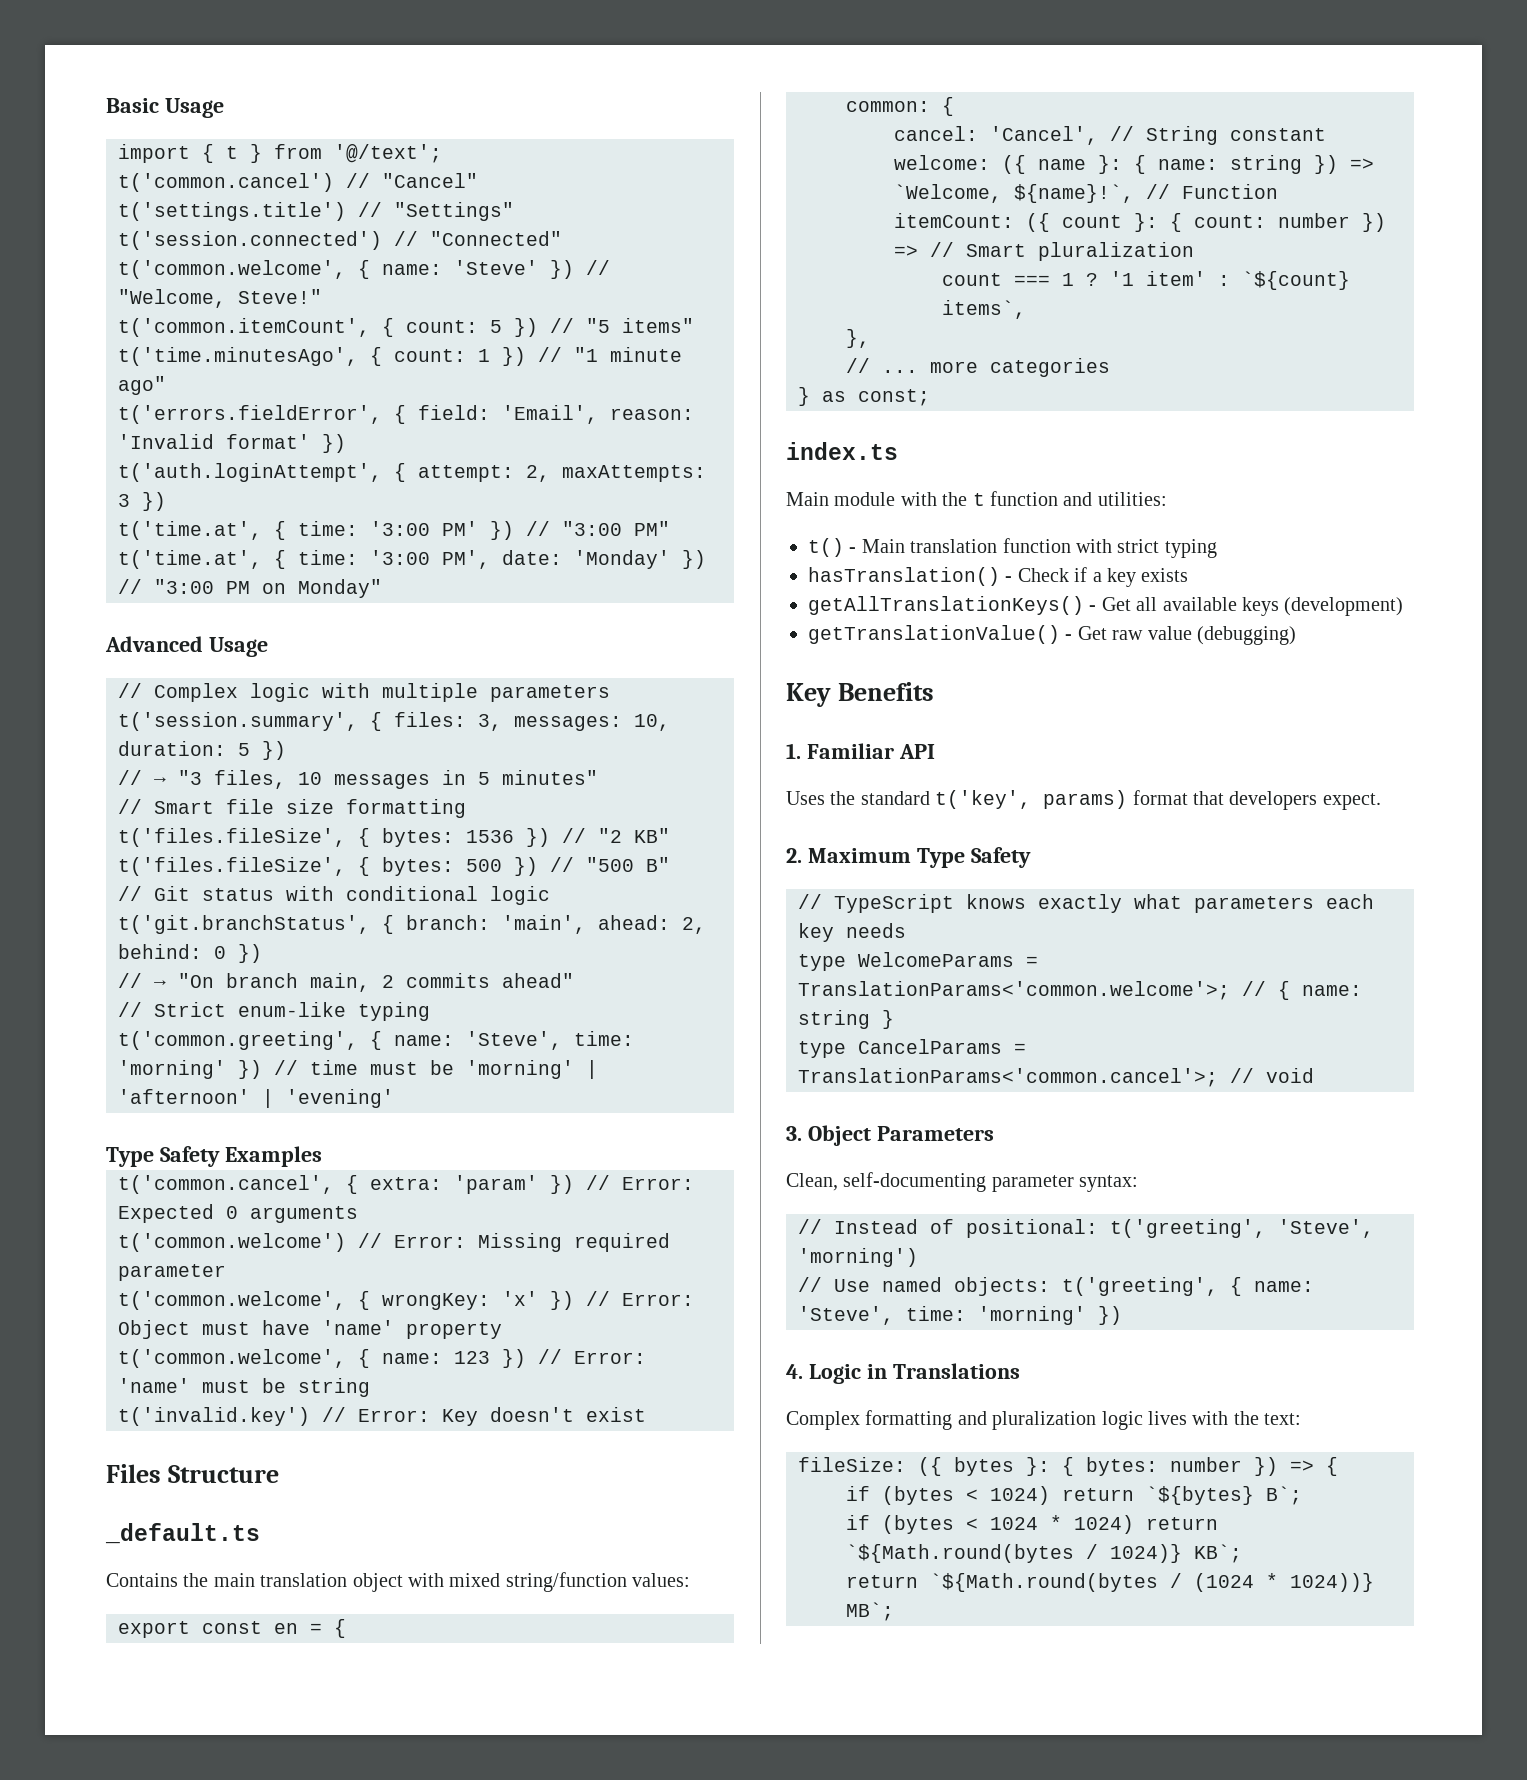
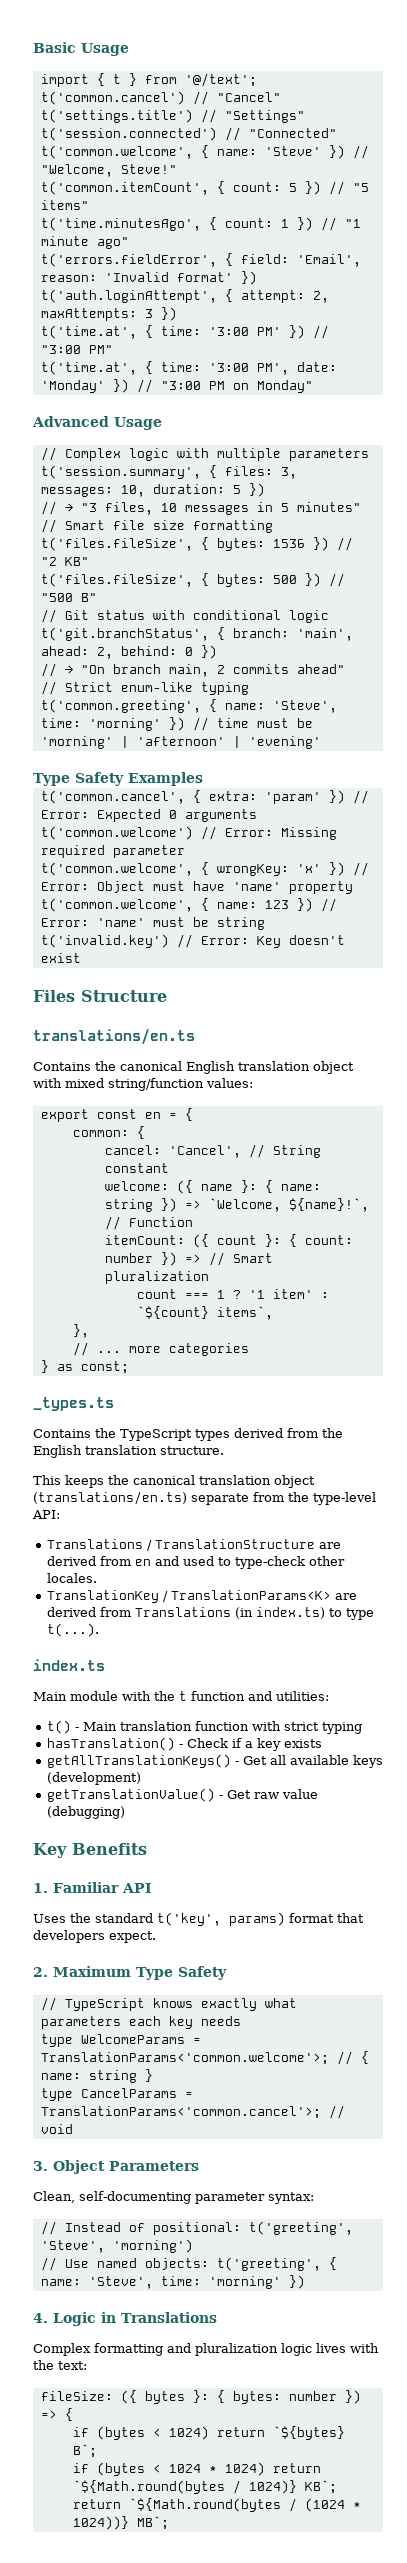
- _default.ts
- Contains the main translation object with mixed string/function values:
+ translations/en.ts
+ Contains the canonical English translation object with mixed string/function values:
+ _types.ts
+ Contains the TypeScript types derived from the English translation structure.
+ This keeps the canonical translation object (translations/en.ts) separate from the type-level API:
+ Translations / TranslationStructure are derived from en and used to type-check other locales.
+ TranslationKey / TranslationParams<K> are derived from Translations (in index.ts) to type t(...).

